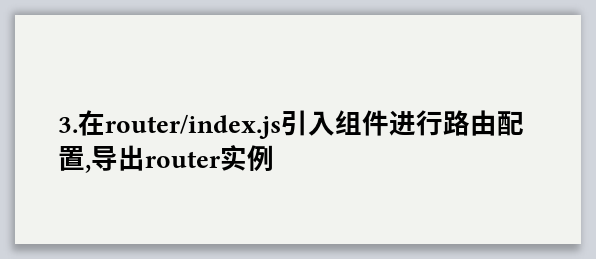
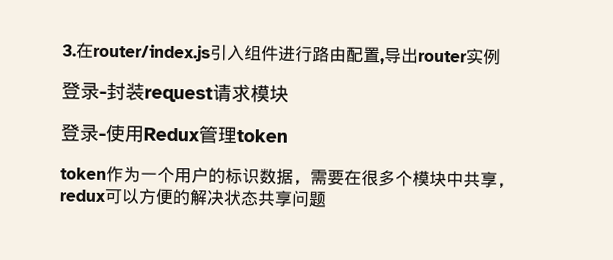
+ 登录-封装request请求模块
+ 登录-使用Redux管理token
+ token作为一个用户的标识数据，需要在很多个模块中共享，redux可以方便的解决状态共享问题

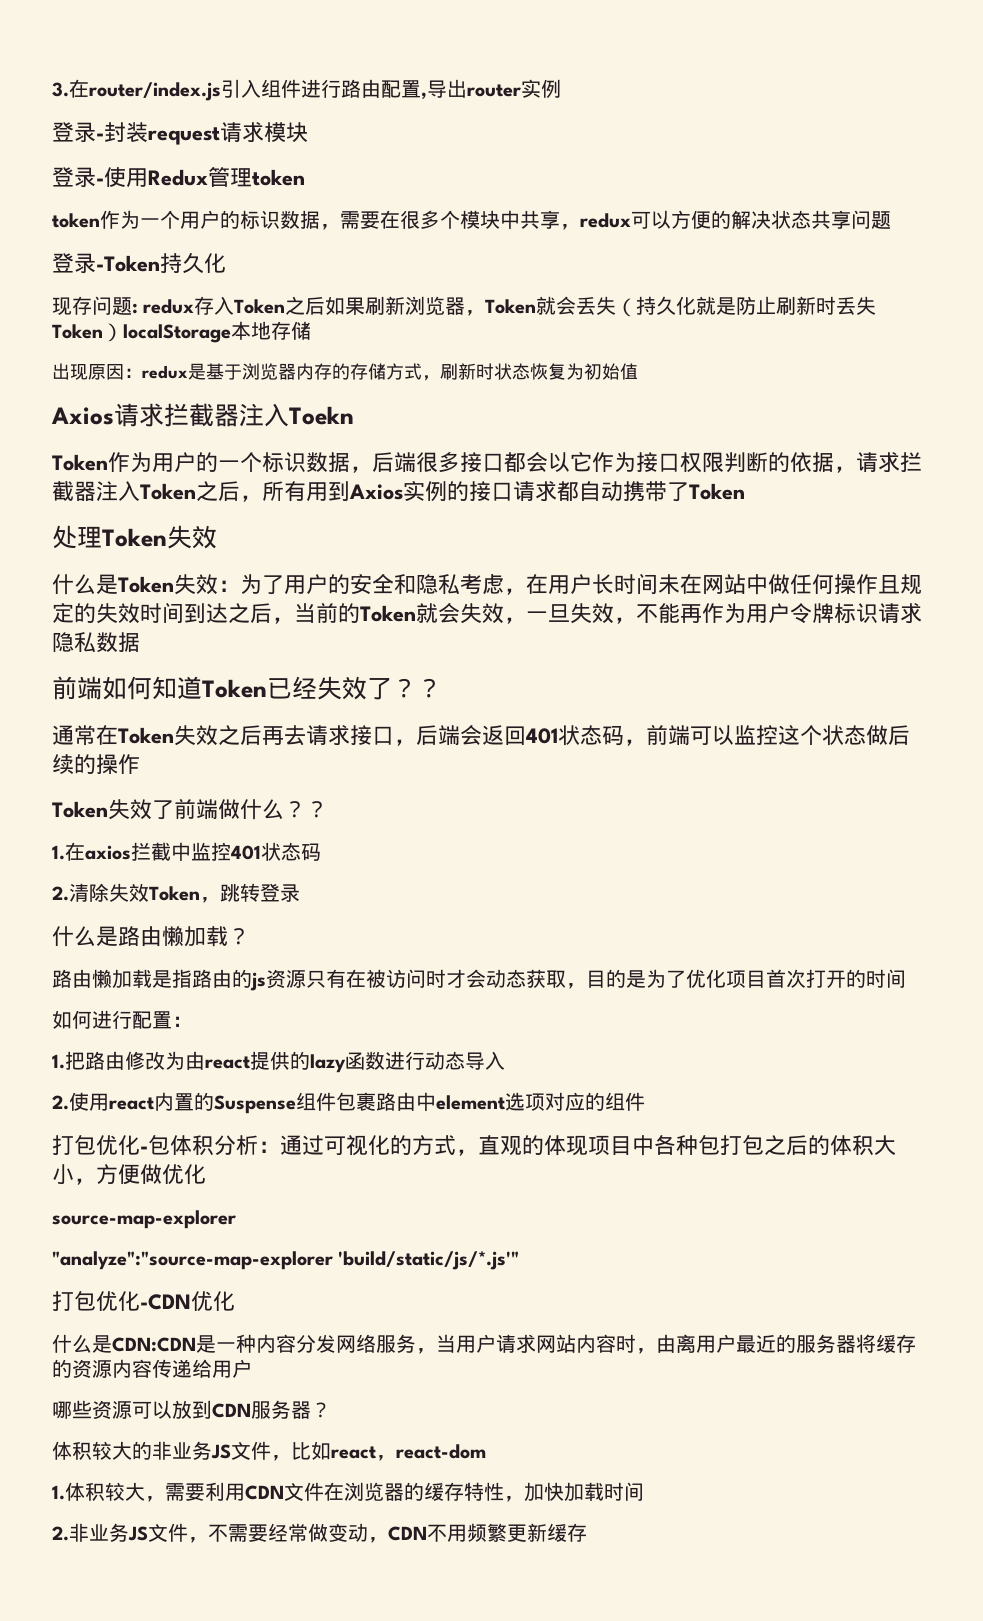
+ 登录-Token持久化
+ 现存问题: redux存入Token之后如果刷新浏览器，Token就会丢失（持久化就是防止刷新时丢失Token）localStorage本地存储
+ 出现原因：redux是基于浏览器内存的存储方式，刷新时状态恢复为初始值
+ Axios请求拦截器注入Toekn
+ Token作为用户的一个标识数据，后端很多接口都会以它作为接口权限判断的依据，请求拦截器注入Token之后，所有用到Axios实例的接口请求都自动携带了Token
+ 处理Token失效
+ 什么是Token失效：为了用户的安全和隐私考虑，在用户长时间未在网站中做任何操作且规定的失效时间到达之后，当前的Token就会失效，一旦失效，不能再作为用户令牌标识请求隐私数据
+ 前端如何知道Token已经失效了？？
+ 通常在Token失效之后再去请求接口，后端会返回401状态码，前端可以监控这个状态做后续的操作
+ Token失效了前端做什么？？
+ 1.在axios拦截中监控401状态码
+ 2.清除失效Token，跳转登录
+ 什么是路由懒加载？
+ 路由懒加载是指路由的js资源只有在被访问时才会动态获取，目的是为了优化项目首次打开的时间
+ 如何进行配置：
+ 1.把路由修改为由react提供的lazy函数进行动态导入
+ 2.使用react内置的Suspense组件包裹路由中element选项对应的组件
+ 打包优化-包体积分析：通过可视化的方式，直观的体现项目中各种包打包之后的体积大小，方便做优化
+ source-map-explorer
+ "analyze":"source-map-explorer 'build/static/js/*.js'"
+ 打包优化-CDN优化
+ 什么是CDN:CDN是一种内容分发网络服务，当用户请求网站内容时，由离用户最近的服务器将缓存的资源内容传递给用户
+ 哪些资源可以放到CDN服务器？
+ 体积较大的非业务JS文件，比如react，react-dom
+ 1.体积较大，需要利用CDN文件在浏览器的缓存特性，加快加载时间
+ 2.非业务JS文件，不需要经常做变动，CDN不用频繁更新缓存

